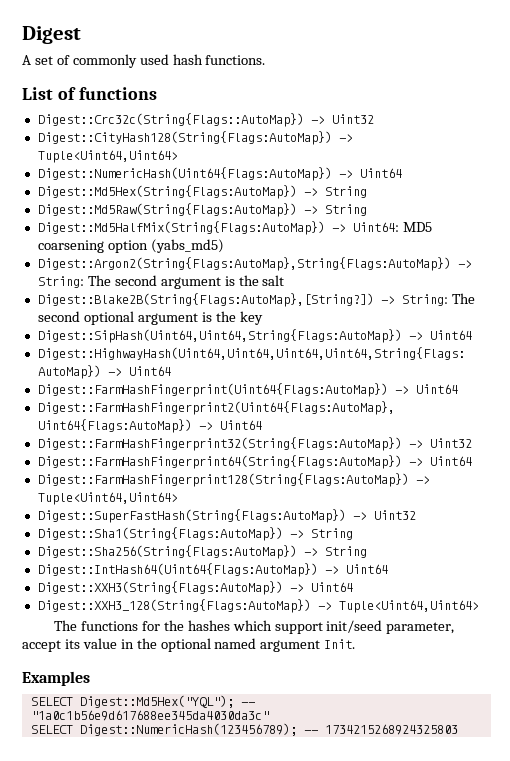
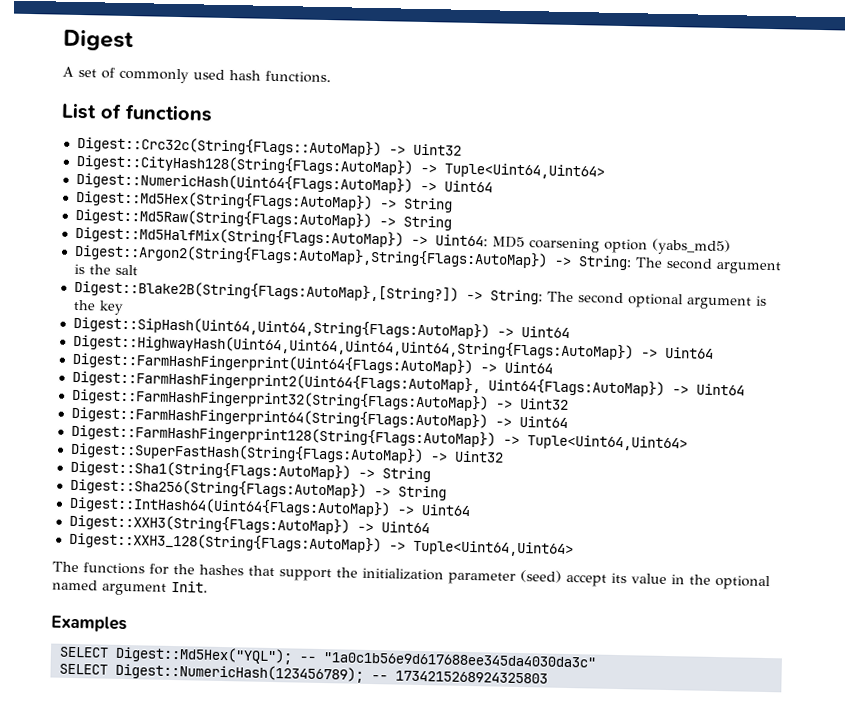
- The functions for the hashes which support init/seed parameter, accept its value in the optional named argument Init.
+ The functions for the hashes that support the initialization parameter (seed) accept its value in the optional named argument Init.

